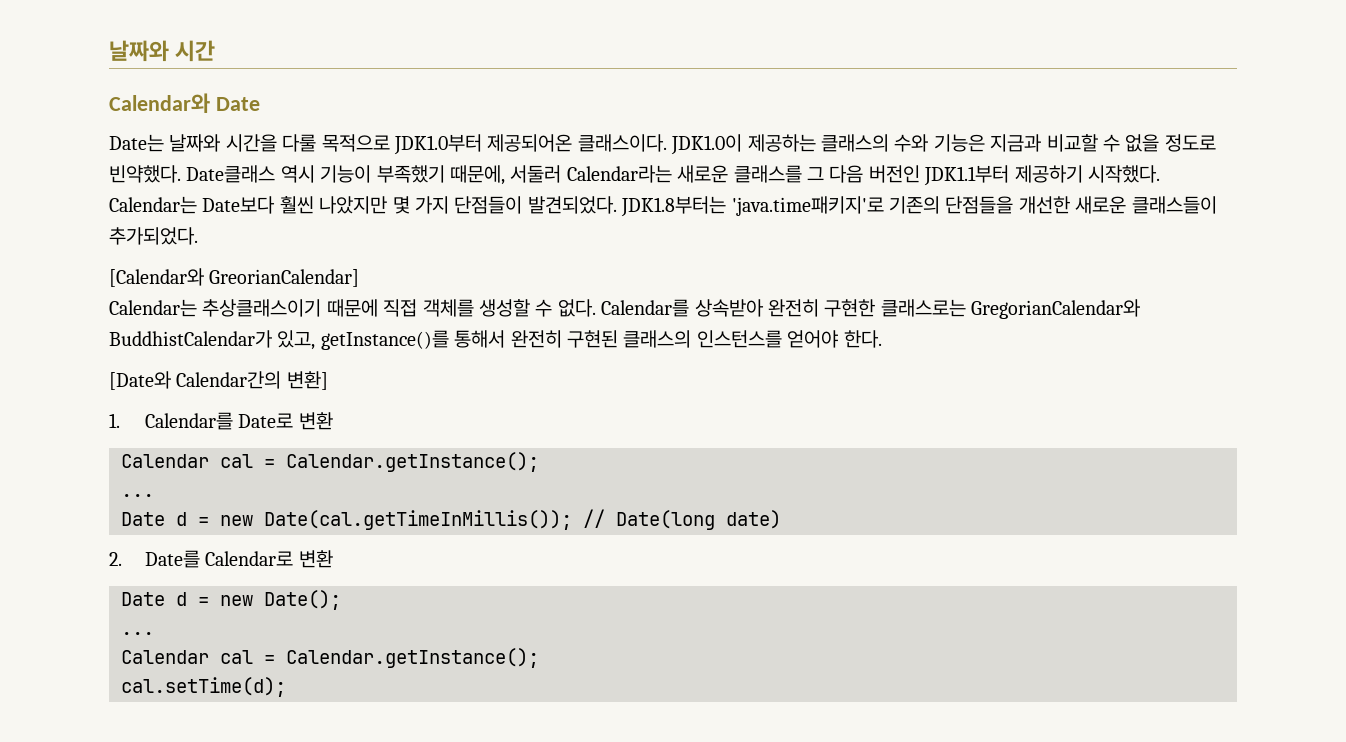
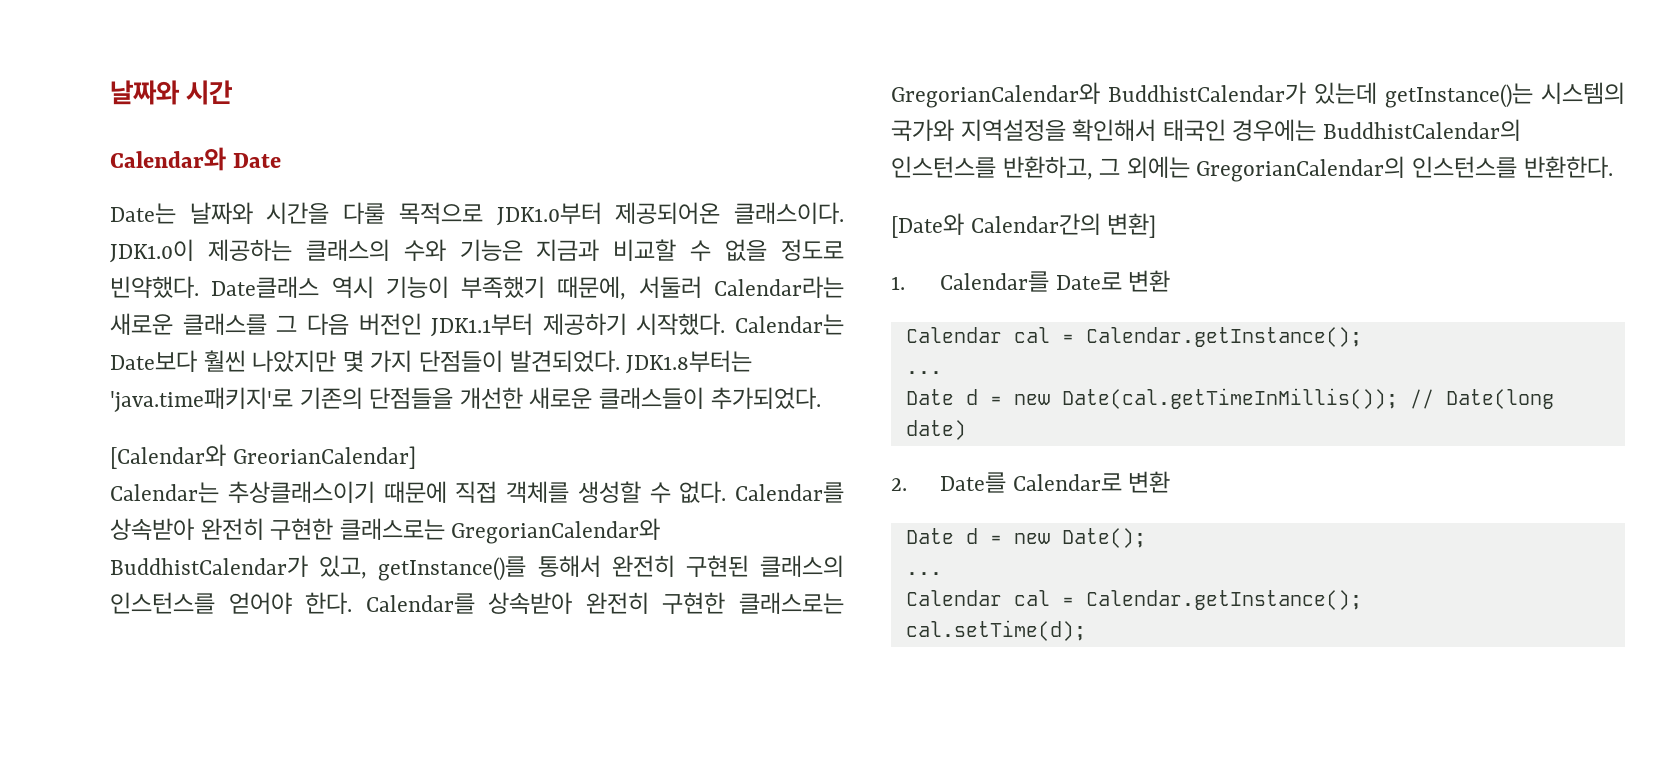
+ Calendar를 상속받아 완전히 구현한 클래스로는 GregorianCalendar와 BuddhistCalendar가 있는데 getInstance()는 시스템의 국가와 지역설정을 확인해서 태국인 경우에는 BuddhistCalendar의 인스턴스를 반환하고, 그 외에는 GregorianCalendar의 인스턴스를 반환한다.

